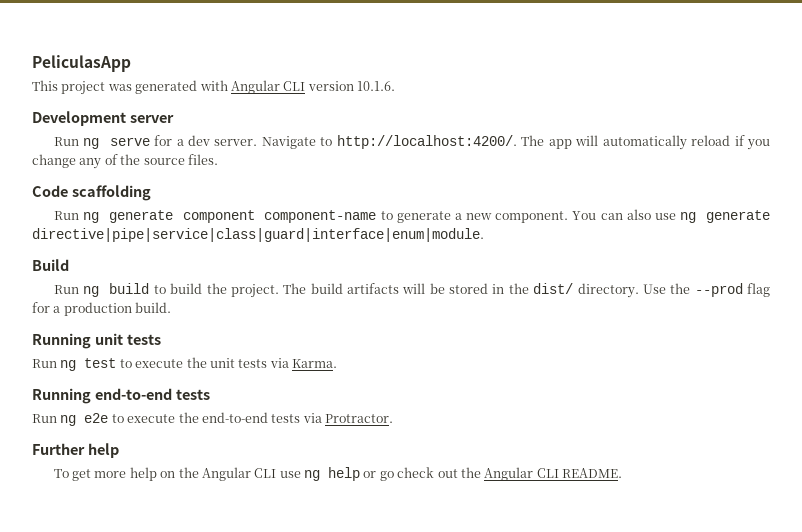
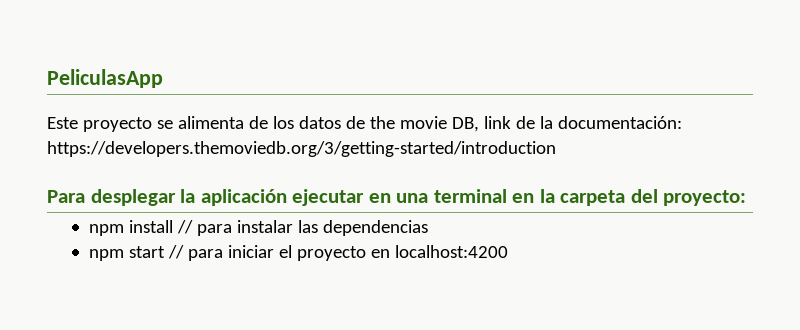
- This project was generated with Angular CLI version 10.1.6.
- Development server
- Run ng serve for a dev server. Navigate to http://localhost:4200/. The app will automatically reload if you change any of the source files.
- Code scaffolding
- Run ng generate component component-name to generate a new component. You can also use ng generate directive|pipe|service|class|guard|interface|enum|module.
- Build
- Run ng build to build the project. The build artifacts will be stored in the dist/ directory. Use the --prod flag for a production build.
- Running unit tests
- Run ng test to execute the unit tests via Karma.
- Running end-to-end tests
- Run ng e2e to execute the end-to-end tests via Protractor.
- Further help
- To get more help on the Angular CLI use ng help or go check out the Angular CLI README.
+ Este proyecto se alimenta de los datos de the movie DB, link de la documentación: https://developers.themoviedb.org/3/getting-started/introduction
+ Para desplegar la aplicación ejecutar en una terminal en la carpeta del proyecto:
+ npm install // para instalar las dependencias
+ npm start // para iniciar el proyecto en localhost:4200

